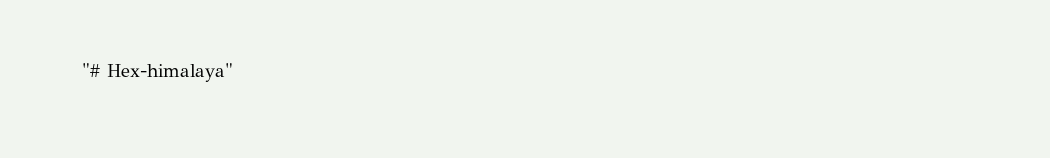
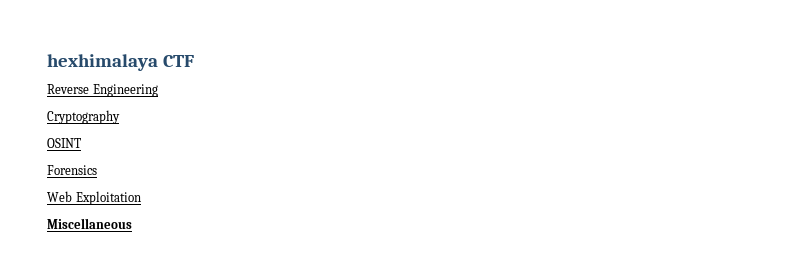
- "# Hex-himalaya"
+ hexhimalaya CTF
+ Reverse Engineering
+ Cryptography
+ OSINT
+ Forensics
+ Web Exploitation
+ Miscellaneous

